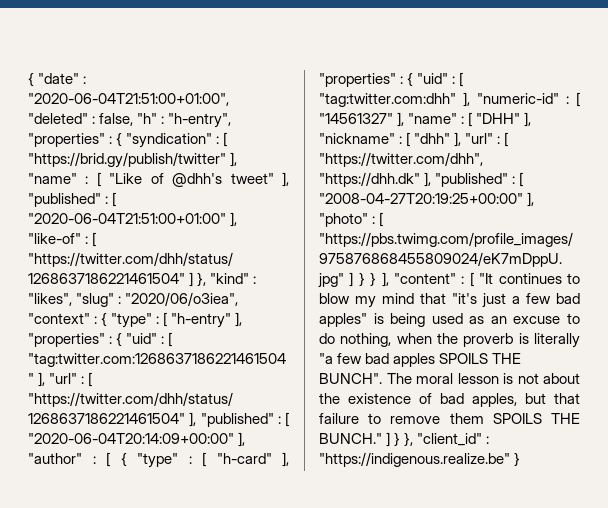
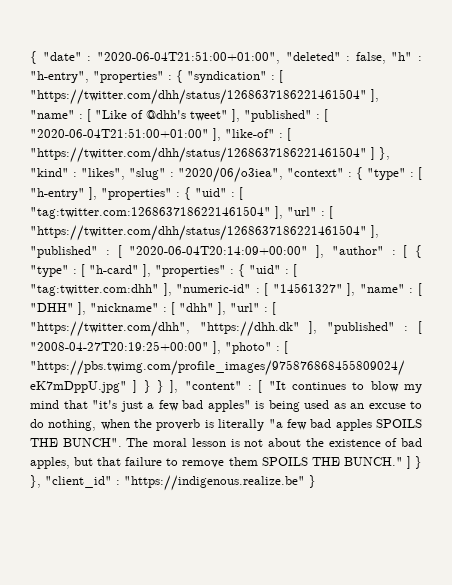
- [ "https://brid.gy/publish/twitter" ], "name" :
+ [ "https://twitter.com/dhh/status/1268637186221461504" ], "name" :

